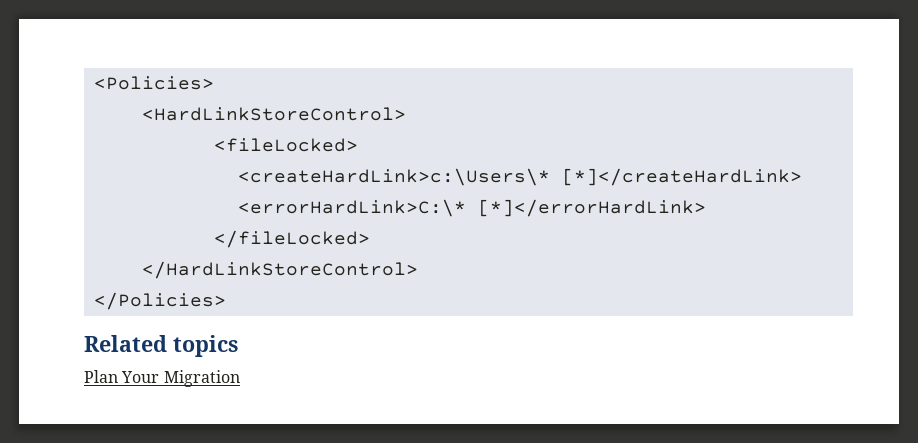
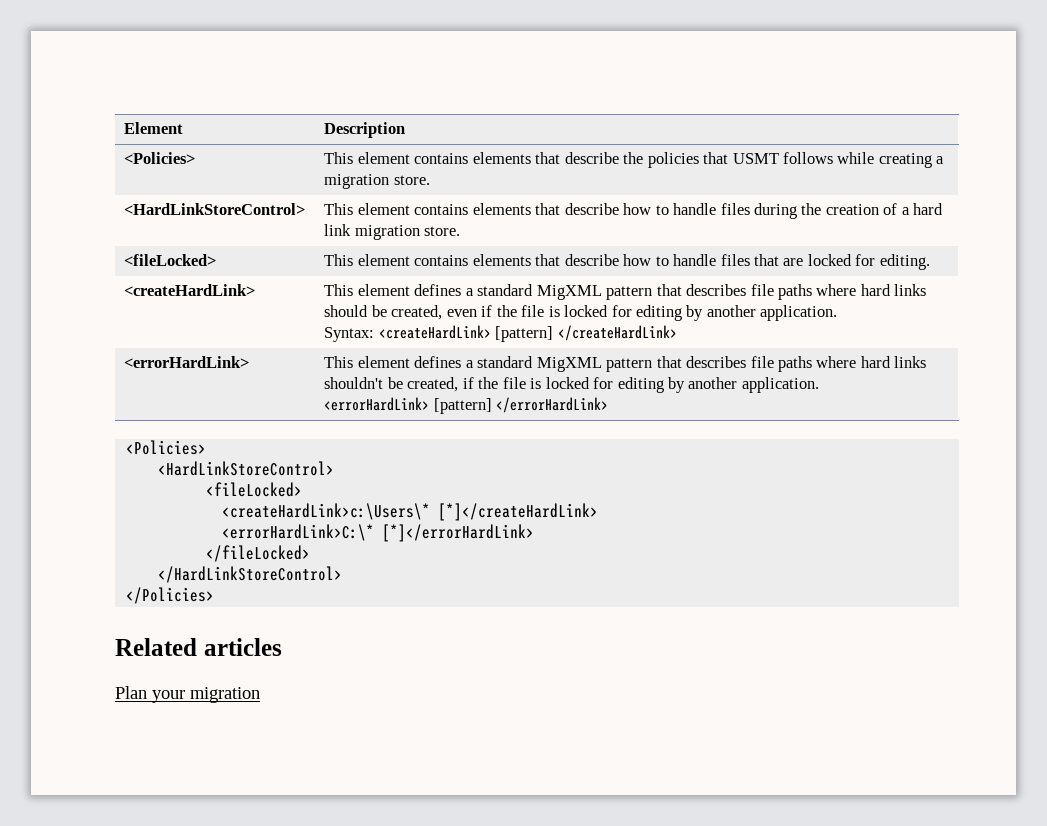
+ Element | Description
+ <Policies> | This element contains elements that describe the policies that USMT follows while creating a migration store.
+ <HardLinkStoreControl> | This element contains elements that describe how to handle files during the creation of a hard link migration store.
+ <fileLocked> | This element contains elements that describe how to handle files that are locked for editing.
+ <createHardLink> | This element defines a standard MigXML pattern that describes file paths where hard links should be created, even if the file is locked for editing by another application.
+ Syntax: <createHardLink> [pattern] </createHardLink>
+ <errorHardLink> | This element defines a standard MigXML pattern that describes file paths where hard links shouldn't be created, if the file is locked for editing by another application.
+ <errorHardLink> [pattern] </errorHardLink>
- Related topics
+ Related articles
- Plan Your Migration
+ Plan your migration

